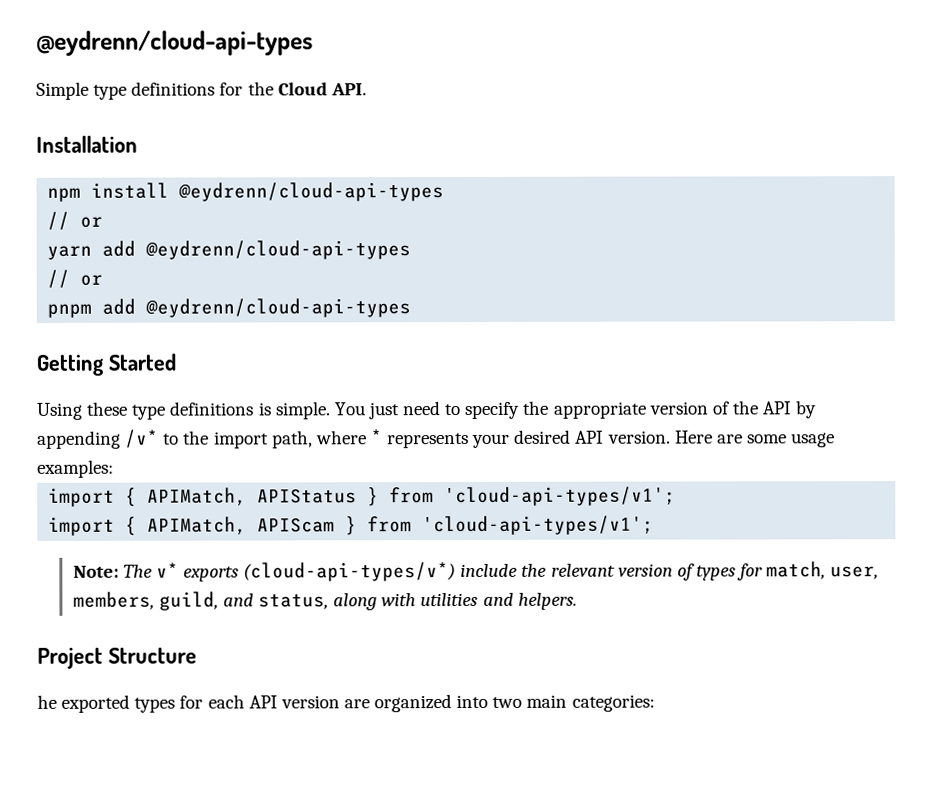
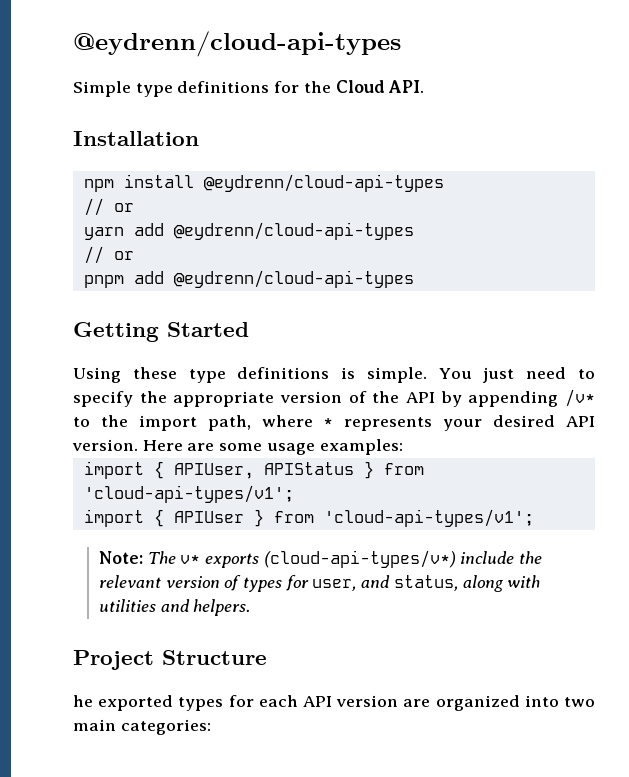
- import { APIMatch, APIStatus } from 'cloud-api-types/v1';
+ import { APIUser, APIStatus } from 'cloud-api-types/v1';
- import { APIMatch, APIScam } from 'cloud-api-types/v1';
+ import { APIUser } from 'cloud-api-types/v1';
- Note: The v* exports (cloud-api-types/v*) include the relevant version of types for match, user, members, guild, and status, along with utilities and helpers.
+ Note: The v* exports (cloud-api-types/v*) include the relevant version of types for user, and status, along with utilities and helpers.

